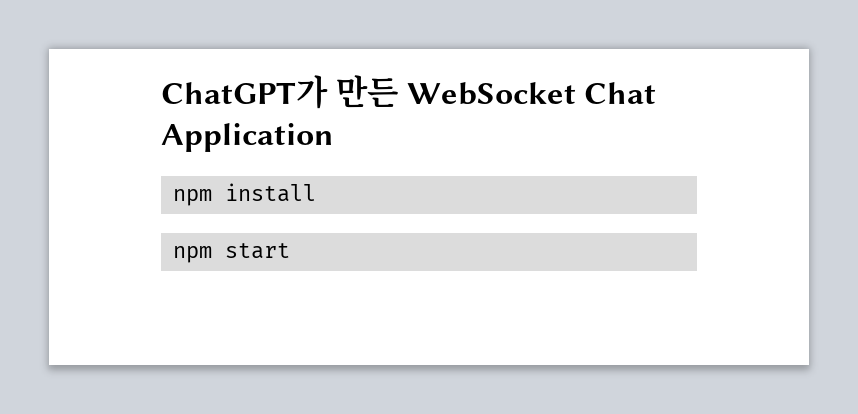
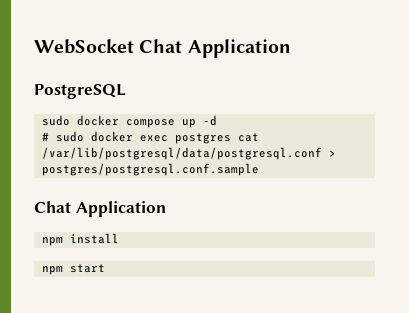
- ChatGPT가 만든 WebSocket Chat Application
+ WebSocket Chat Application
+ PostgreSQL
+ sudo docker compose up -d
+ # sudo docker exec postgres cat /var/lib/postgresql/data/postgresql.conf > postgres/postgresql.conf.sample
+ Chat Application

